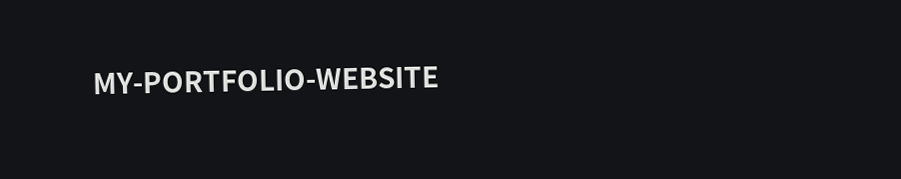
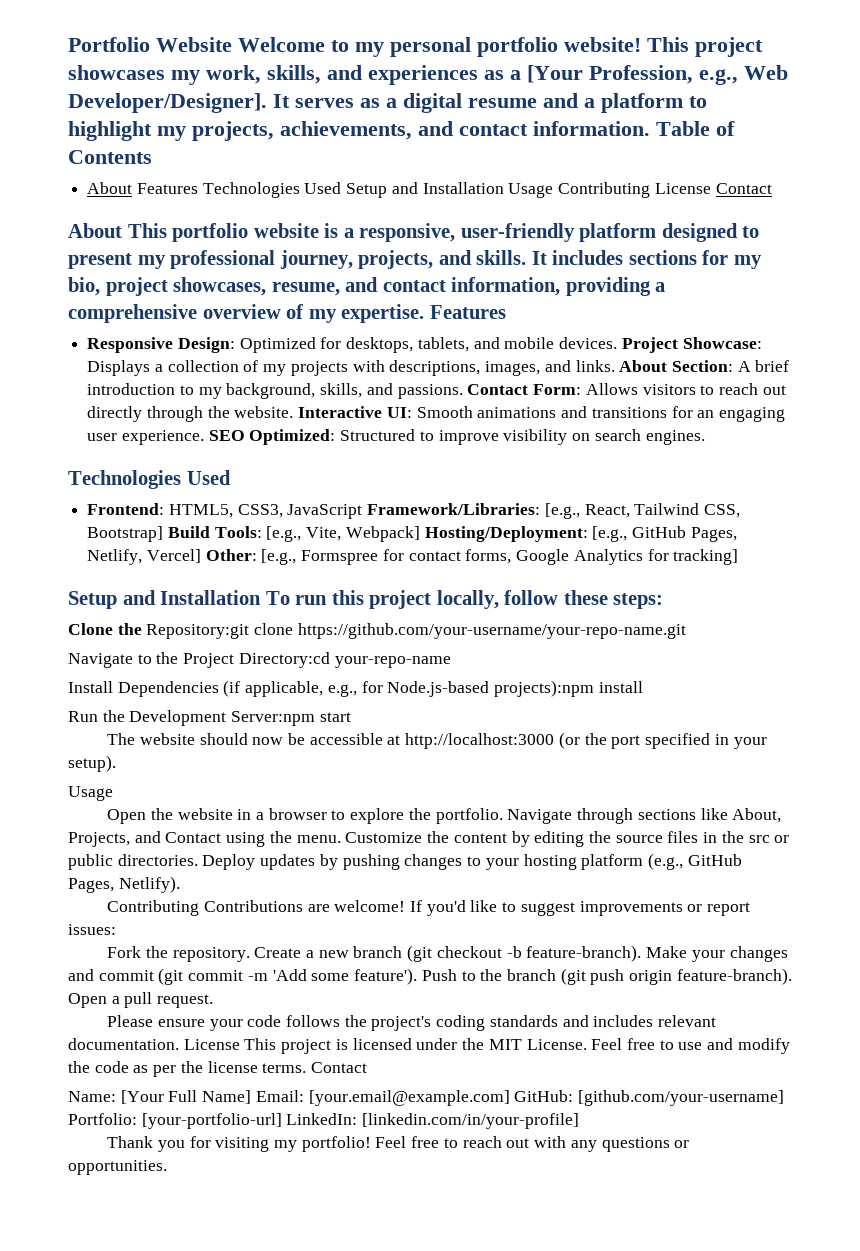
- MY-PORTFOLIO-WEBSITE
+ Portfolio Website Welcome to my personal portfolio website! This project showcases my work, skills, and experiences as a [Your Profession, e.g., Web Developer/Designer]. It serves as a digital resume and a platform to highlight my projects, achievements, and contact information. Table of Contents
+ About Features Technologies Used Setup and Installation Usage Contributing License Contact
+ About This portfolio website is a responsive, user-friendly platform designed to present my professional journey, projects, and skills. It includes sections for my bio, project showcases, resume, and contact information, providing a comprehensive overview of my expertise. Features
+ Responsive Design: Optimized for desktops, tablets, and mobile devices. Project Showcase: Displays a collection of my projects with descriptions, images, and links. About Section: A brief introduction to my background, skills, and passions. Contact Form: Allows visitors to reach out directly through the website. Interactive UI: Smooth animations and transitions for an engaging user experience. SEO Optimized: Structured to improve visibility on search engines.
+ Technologies Used
+ Frontend: HTML5, CSS3, JavaScript Framework/Libraries: [e.g., React, Tailwind CSS, Bootstrap] Build Tools: [e.g., Vite, Webpack] Hosting/Deployment: [e.g., GitHub Pages, Netlify, Vercel] Other: [e.g., Formspree for contact forms, Google Analytics for tracking]
+ Setup and Installation To run this project locally, follow these steps:
+ Clone the Repository:git clone https://github.com/your-username/your-repo-name.git
+ Navigate to the Project Directory:cd your-repo-name
+ Install Dependencies (if applicable, e.g., for Node.js-based projects):npm install
+ Run the Development Server:npm start
+ The website should now be accessible at http://localhost:3000 (or the port specified in your setup).
+ Usage
+ Open the website in a browser to explore the portfolio. Navigate through sections like About, Projects, and Contact using the menu. Customize the content by editing the source files in the src or public directories. Deploy updates by pushing changes to your hosting platform (e.g., GitHub Pages, Netlify).
+ Contributing Contributions are welcome! If you'd like to suggest improvements or report issues:
+ Fork the repository. Create a new branch (git checkout -b feature-branch). Make your changes and commit (git commit -m 'Add some feature'). Push to the branch (git push origin feature-branch). Open a pull request.
+ Please ensure your code follows the project's coding standards and includes relevant documentation. License This project is licensed under the MIT License. Feel free to use and modify the code as per the license terms. Contact
+ Name: [Your Full Name] Email: [your.email@example.com] GitHub: [github.com/your-username] Portfolio: [your-portfolio-url] LinkedIn: [linkedin.com/in/your-profile]
+ Thank you for visiting my portfolio! Feel free to reach out with any questions or opportunities.

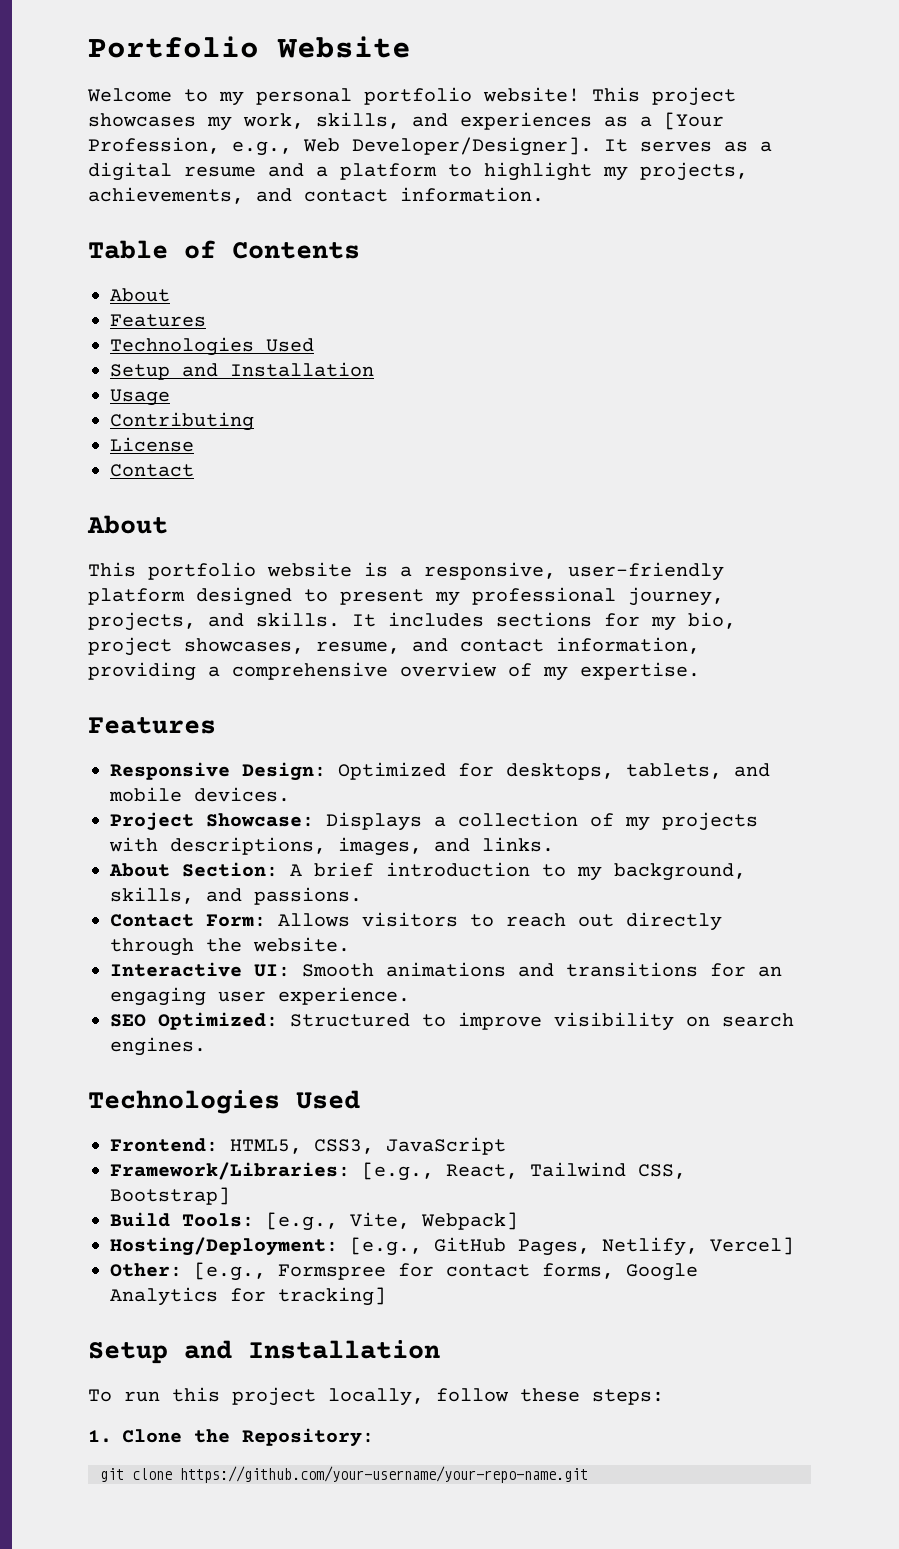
- Portfolio Website Welcome to my personal portfolio website!
+ Portfolio Website
+ Welcome to my personal portfolio website!
- It serves as a digital resume and a platform to highlight my projects, achievements, and contact information. Table of Contents
- About Features Technologies Used Setup and Installation Usage Contributing License Contact
- About This portfolio website is a responsive, user-friendly platform designed to present my professional journey, projects, and skills.
+ It serves as a digital resume and a platform to highlight my projects, achievements, and contact information.
+ Table of Contents
+ About
+ Features
+ Technologies Used
+ Setup and Installation
+ Usage
+ Contributing
+ License
+ Contact
+ About
+ This portfolio website is a responsive, user-friendly platform designed to present my professional journey, projects, and skills.
- It includes sections for my bio, project showcases, resume, and contact information, providing a comprehensive overview of my expertise. Features
+ It includes sections for my bio, project showcases, resume, and contact information, providing a comprehensive overview of my expertise.
+ Features
- Optimized for desktops, tablets, and mobile devices. Project Showcase:
+ Optimized for desktops, tablets, and mobile devices.
+ Project Showcase:
- Displays a collection of my projects with descriptions, images, and links. About Section:
+ Displays a collection of my projects with descriptions, images, and links.
+ About Section:
- A brief introduction to my background, skills, and passions. Contact Form:
+ A brief introduction to my background, skills, and passions.
+ Contact Form:
- Allows visitors to reach out directly through the website. Interactive UI:
+ Allows visitors to reach out directly through the website.
+ Interactive UI:
- Smooth animations and transitions for an engaging user experience. SEO Optimized:
+ Smooth animations and transitions for an engaging user experience.
+ SEO Optimized:
- Frontend: HTML5, CSS3, JavaScript Framework/Libraries: [e.g., React, Tailwind CSS, Bootstrap] Build Tools: [e.g., Vite, Webpack] Hosting/Deployment: [e.g., GitHub Pages, Netlify, Vercel] Other: [e.g., Formspree for contact forms, Google Analytics for tracking]
- Setup and Installation To run this project locally, follow these steps:
+ Frontend: HTML5, CSS3, JavaScript
+ Framework/Libraries: [e.g., React, Tailwind CSS, Bootstrap]
+ Build Tools: [e.g., Vite, Webpack]
+ Hosting/Deployment: [e.g., GitHub Pages, Netlify, Vercel]
+ Other: [e.g., Formspree for contact forms, Google Analytics for tracking]
+ Setup and Installation
+ To run this project locally, follow these steps:
- Clone the Repository:git clone https://github.com/your-username/your-repo-name.git
+ 1. Clone the Repository:
+ git clone https://github.com/your-username/your-repo-name.git
- Navigate to the Project Directory:cd your-repo-name
- Install Dependencies (if applicable, e.g., for Node.js-based projects):npm install
- Run the Development Server:npm start
- The website should now be accessible at http://localhost:3000 (or the port specified in your setup).
- Usage
- Open the website in a browser to explore the portfolio. Navigate through sections like About, Projects, and Contact using the menu. Customize the content by editing the source files in the src or public directories. Deploy updates by pushing changes to your hosting platform (e.g., GitHub Pages, Netlify).
- Contributing Contributions are welcome! If you'd like to suggest improvements or report issues:
- Fork the repository. Create a new branch (git checkout -b feature-branch). Make your changes and commit (git commit -m 'Add some feature'). Push to the branch (git push origin feature-branch). Open a pull request.
- Please ensure your code follows the project's coding standards and includes relevant documentation. License This project is licensed under the MIT License. Feel free to use and modify the code as per the license terms. Contact
- Name: [Your Full Name] Email: [your.email@example.com] GitHub: [github.com/your-username] Portfolio: [your-portfolio-url] LinkedIn: [linkedin.com/in/your-profile]
- Thank you for visiting my portfolio! Feel free to reach out with any questions or opportunities.

